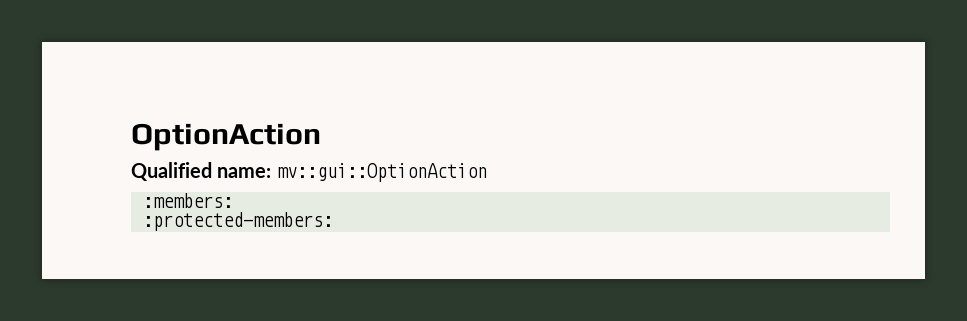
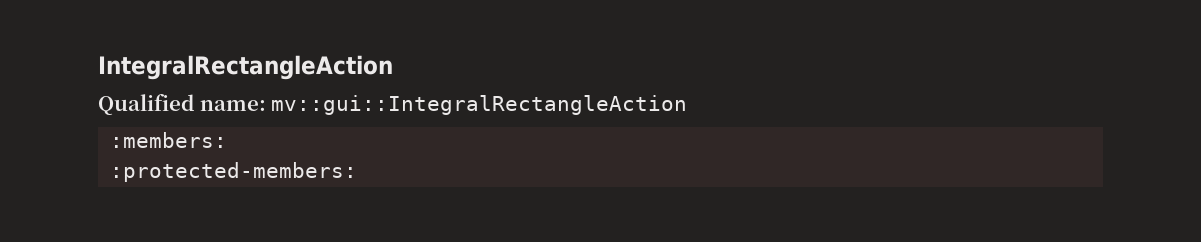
- OptionAction
+ IntegralRectangleAction
- Qualified name: mv::gui::OptionAction
+ Qualified name: mv::gui::IntegralRectangleAction

